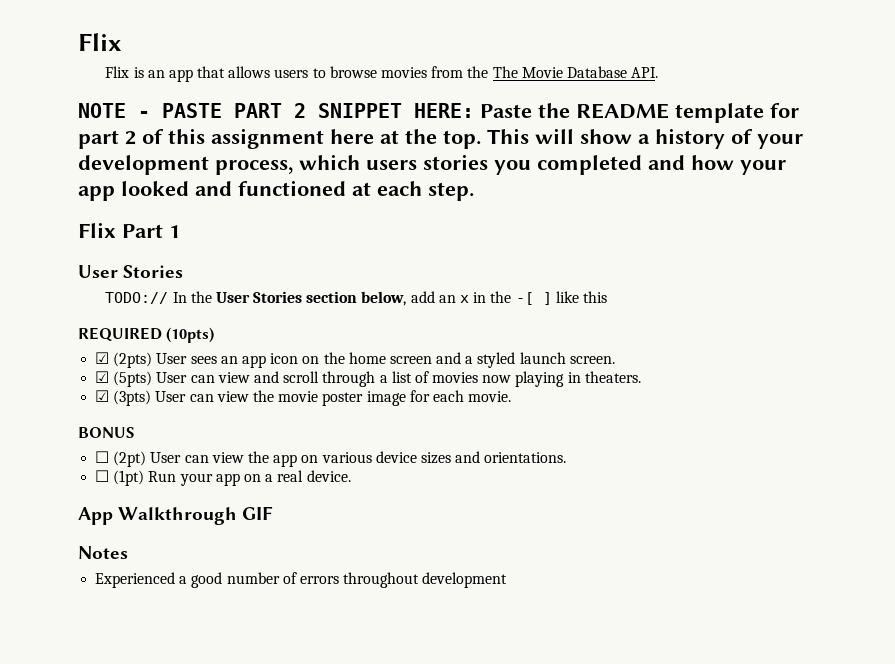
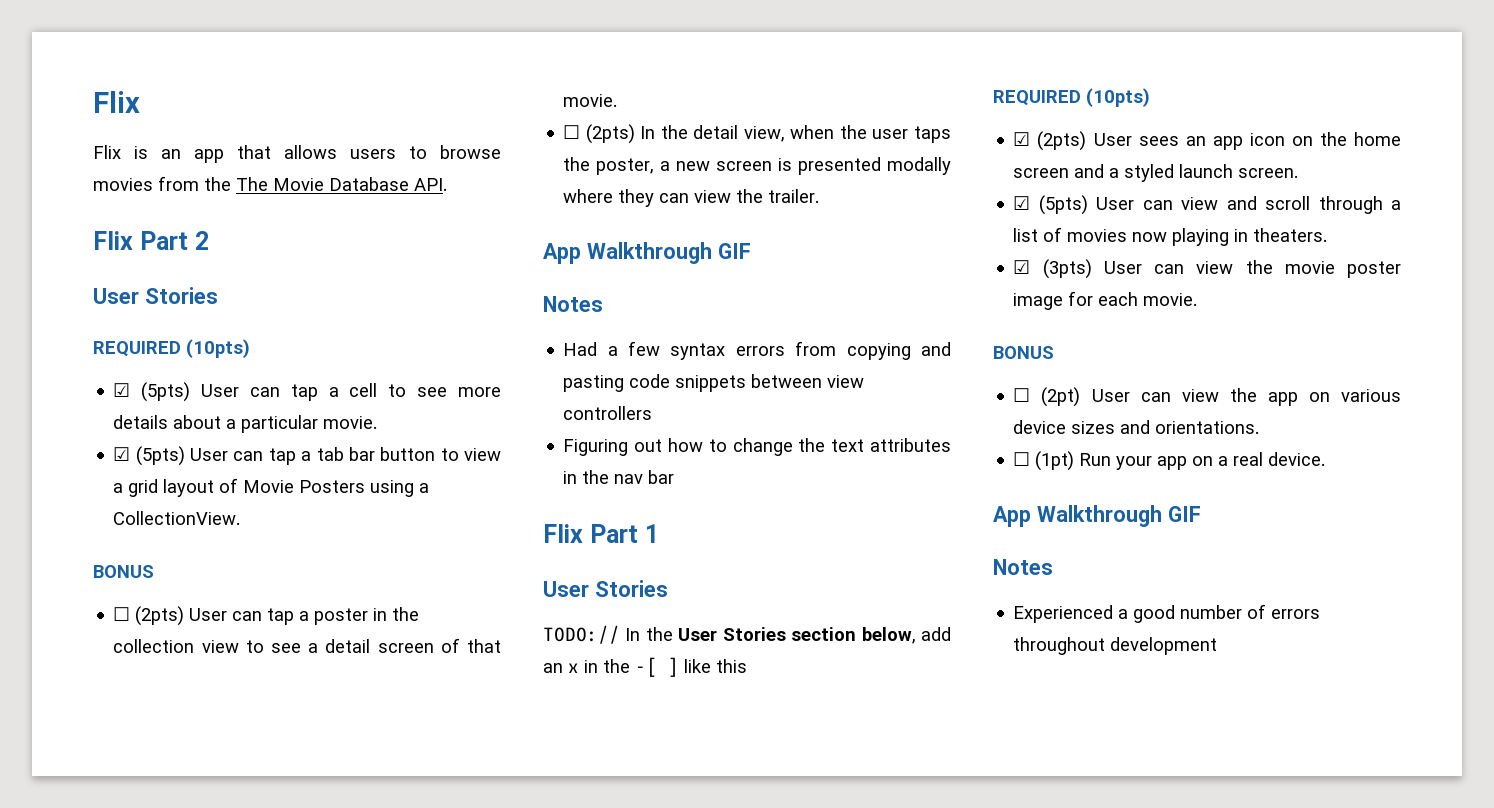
- NOTE - PASTE PART 2 SNIPPET HERE: Paste the README template for part 2 of this assignment here at the top. This will show a history of your development process, which users stories you completed and how your app looked and functioned at each step.
+ Flix Part 2
+ User Stories
+ REQUIRED (10pts)
+ ☑ (5pts) User can tap a cell to see more details about a particular movie.
+ ☑ (5pts) User can tap a tab bar button to view a grid layout of Movie Posters using a CollectionView.
+ BONUS
+ ☐ (2pts) User can tap a poster in the collection view to see a detail screen of that movie.
+ ☐ (2pts) In the detail view, when the user taps the poster, a new screen is presented modally where they can view the trailer.
+ App Walkthrough GIF
+ Notes
+ Had a few syntax errors from copying and pasting code snippets between view controllers
+ Figuring out how to change the text attributes in the nav bar

